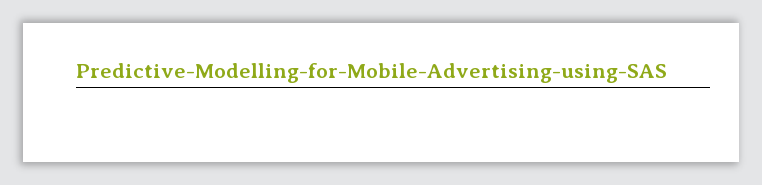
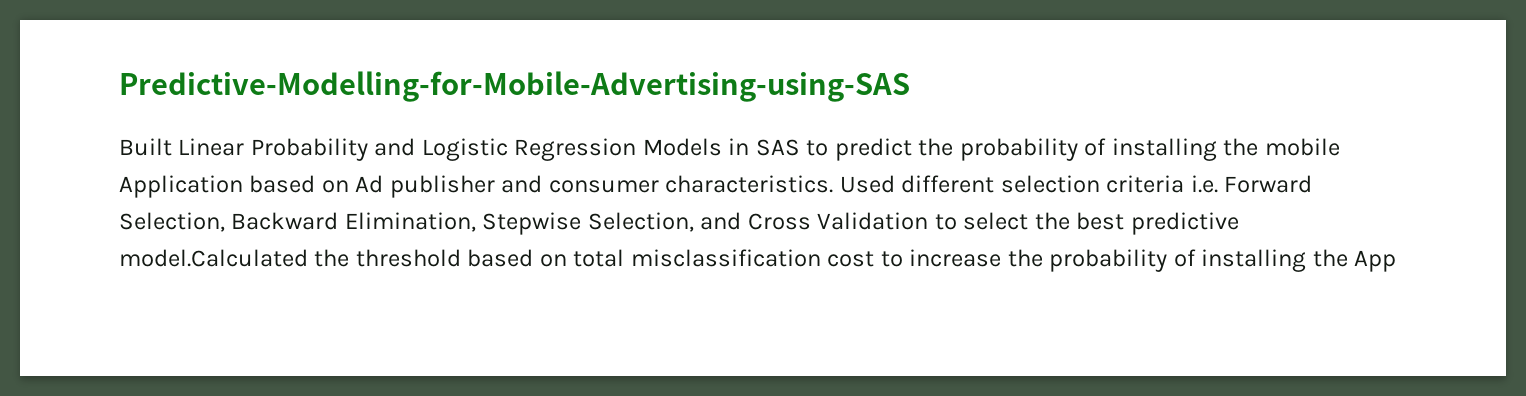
+ Built Linear Probability and Logistic Regression Models in SAS to predict the probability of installing the mobile Application based on Ad publisher and consumer characteristics. Used different selection criteria i.e. Forward Selection, Backward Elimination, Stepwise Selection, and Cross Validation to select the best predictive model.Calculated the threshold based on total misclassification cost to increase the probability of installing the App

